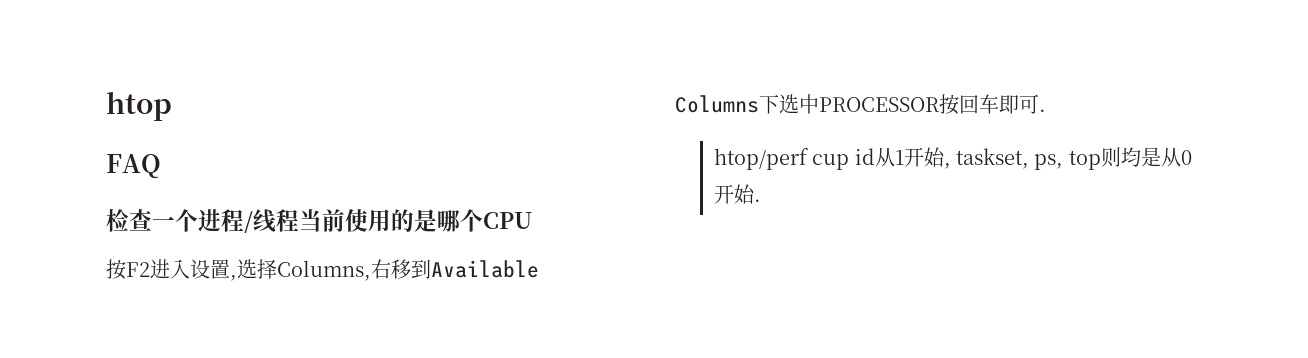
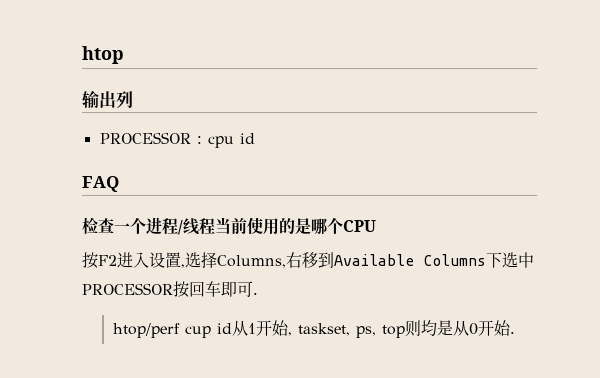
+ 输出列
+ PROCESSOR : cpu id

